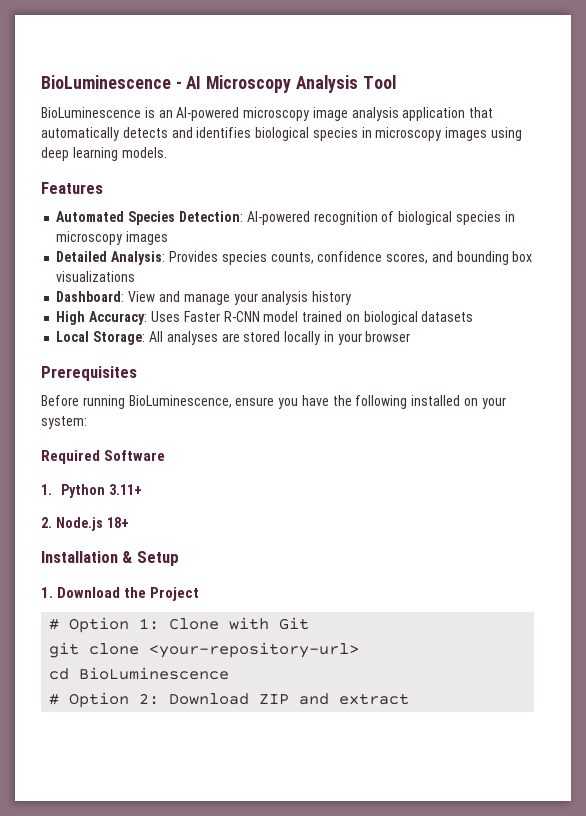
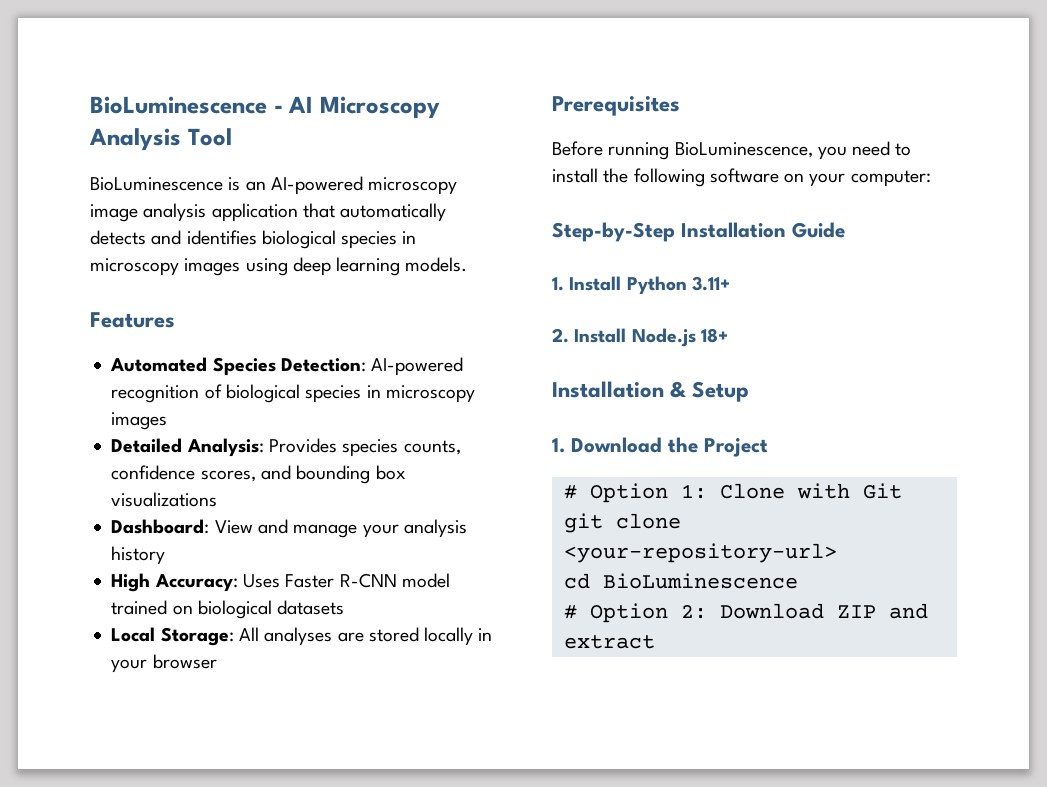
- Before running BioLuminescence, ensure you have the following installed on your system:
- Required Software
- 1. Python 3.11+
+ Before running BioLuminescence, you need to install the following software on your computer:
+ Step-by-Step Installation Guide
+ 1. Install Python 3.11+
- 2. Node.js 18+
+ 2. Install Node.js 18+

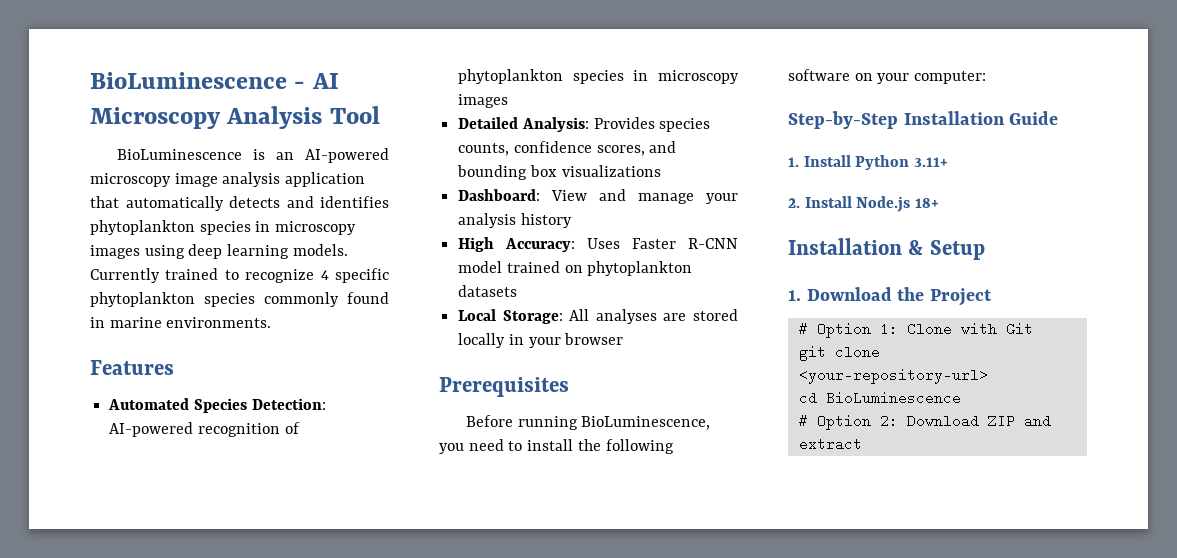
- BioLuminescence is an AI-powered microscopy image analysis application that automatically detects and identifies biological species in microscopy images using deep learning models.
+ BioLuminescence is an AI-powered microscopy image analysis application that automatically detects and identifies phytoplankton species in microscopy images using deep learning models. Currently trained to recognize 4 specific phytoplankton species commonly found in marine environments.
- Automated Species Detection: AI-powered recognition of biological species in microscopy images
+ Automated Species Detection: AI-powered recognition of phytoplankton species in microscopy images
- High Accuracy: Uses Faster R-CNN model trained on biological datasets
+ High Accuracy: Uses Faster R-CNN model trained on phytoplankton datasets

